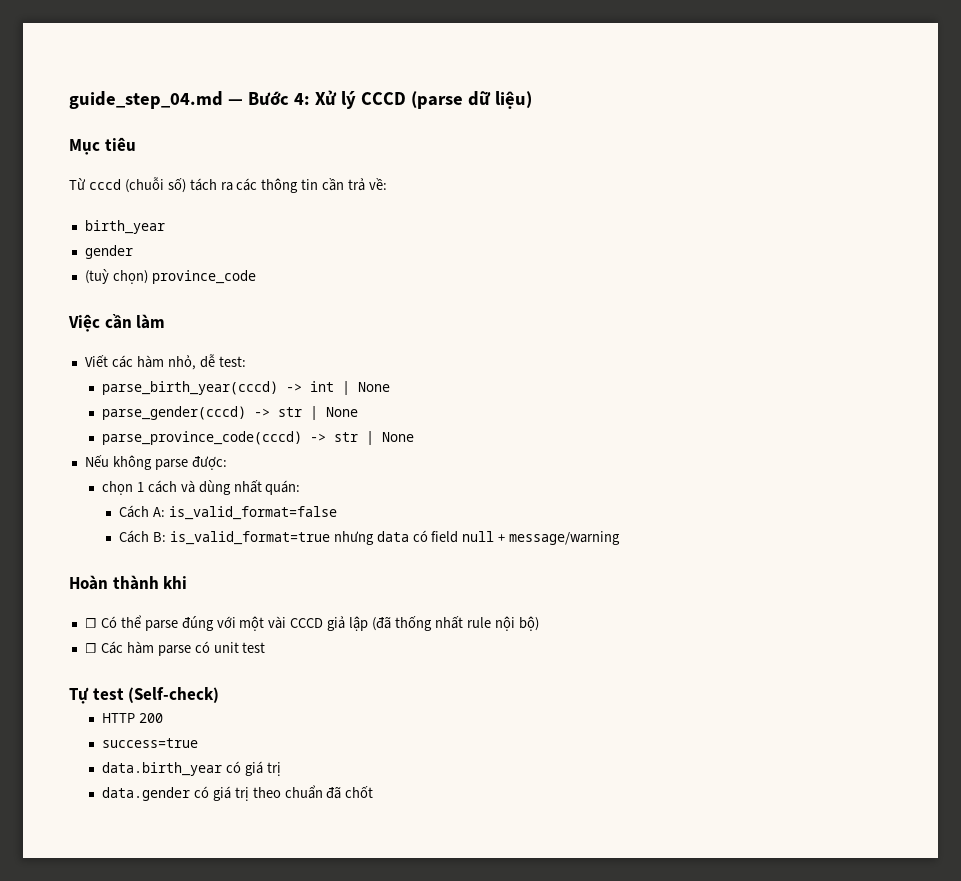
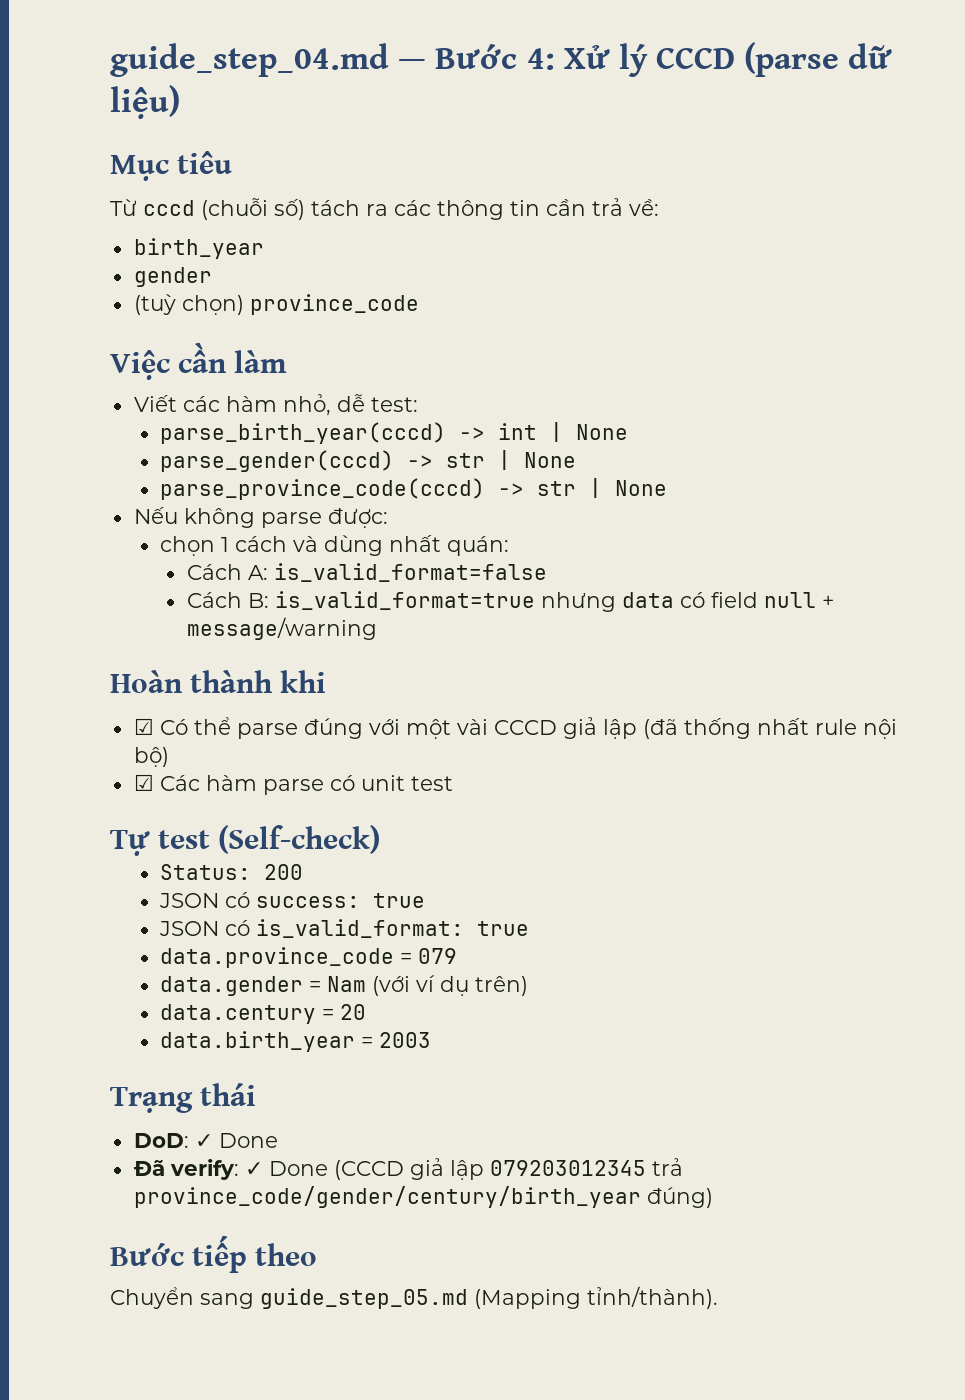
- ☐ Có thể parse đúng với một vài CCCD giả lập (đã thống nhất rule nội bộ)
+ ☑ Có thể parse đúng với một vài CCCD giả lập (đã thống nhất rule nội bộ)
- ☐ Các hàm parse có unit test
+ ☑ Các hàm parse có unit test
- HTTP 200
+ Status: 200
- success=true
- data.birth_year có giá trị
- data.gender có giá trị theo chuẩn đã chốt
+ JSON có success: true
+ JSON có is_valid_format: true
+ data.province_code = 079
+ data.gender = Nam (với ví dụ trên)
+ data.century = 20
+ data.birth_year = 2003
+ Trạng thái
+ DoD: ✓ Done
+ Đã verify: ✓ Done (CCCD giả lập 079203012345 trả province_code/gender/century/birth_year đúng)
+ Bước tiếp theo
+ Chuyển sang guide_step_05.md (Mapping tỉnh/thành).

